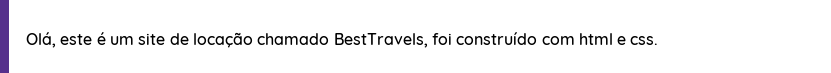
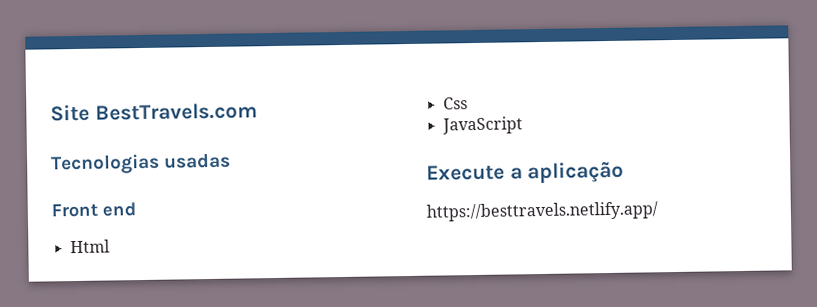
- Olá, este é um site de locação chamado BestTravels, foi construído com html e css.
+ Site BestTravels.com
+ Tecnologias usadas
+ Front end
+ Html
+ Css
+ JavaScript
+ Execute a aplicação
+ https://besttravels.netlify.app/

